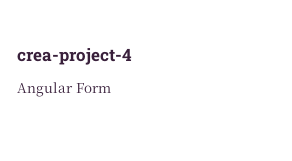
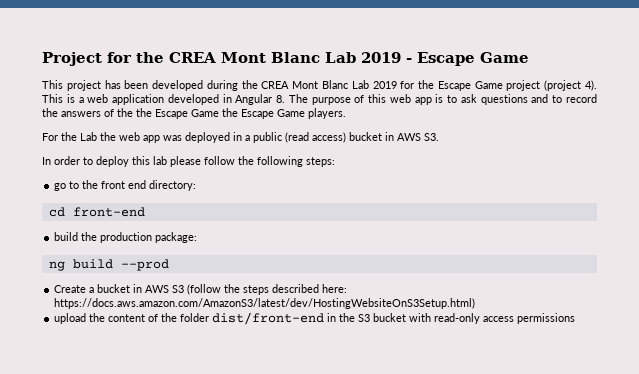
- crea-project-4
- Angular Form
+ Project for the CREA Mont Blanc Lab 2019 - Escape Game
+ This project has been developed during the CREA Mont Blanc Lab 2019 for the Escape Game project (project 4). This is a web application developed in Angular 8. The purpose of this web app is to ask questions and to record the answers of the the Escape Game the Escape Game players.
+ For the Lab the web app was deployed in a public (read access) bucket in AWS S3.
+ In order to deploy this lab please follow the following steps:
+ go to the front end directory:
+ cd front-end
+ build the production package:
+ ng build --prod
+ Create a bucket in AWS S3 (follow the steps described here: https://docs.aws.amazon.com/AmazonS3/latest/dev/HostingWebsiteOnS3Setup.html)
+ upload the content of the folder dist/front-end in the S3 bucket with read-only access permissions

